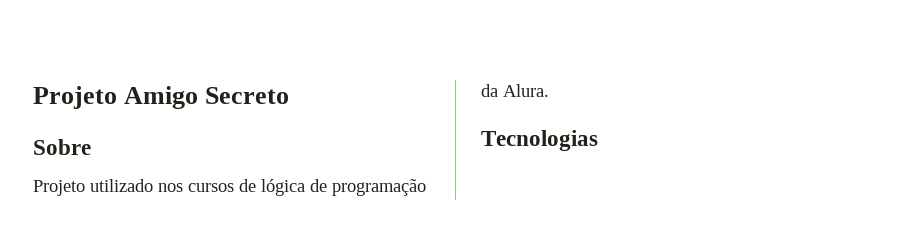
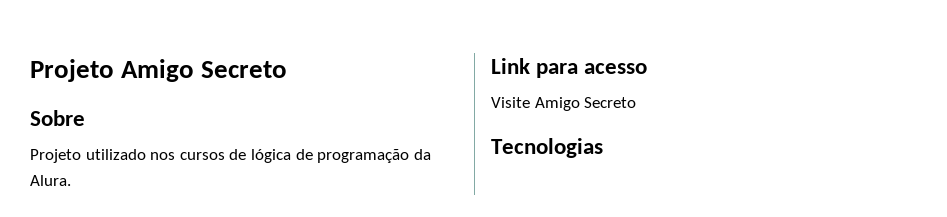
+ Link para acesso
+ Visite Amigo Secreto

